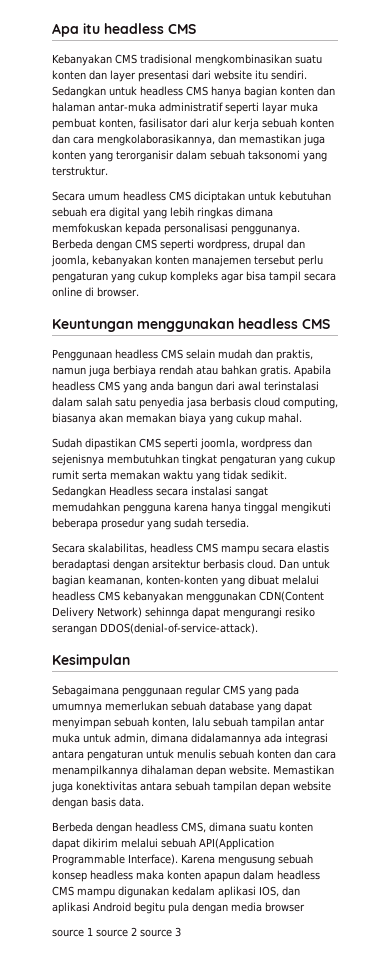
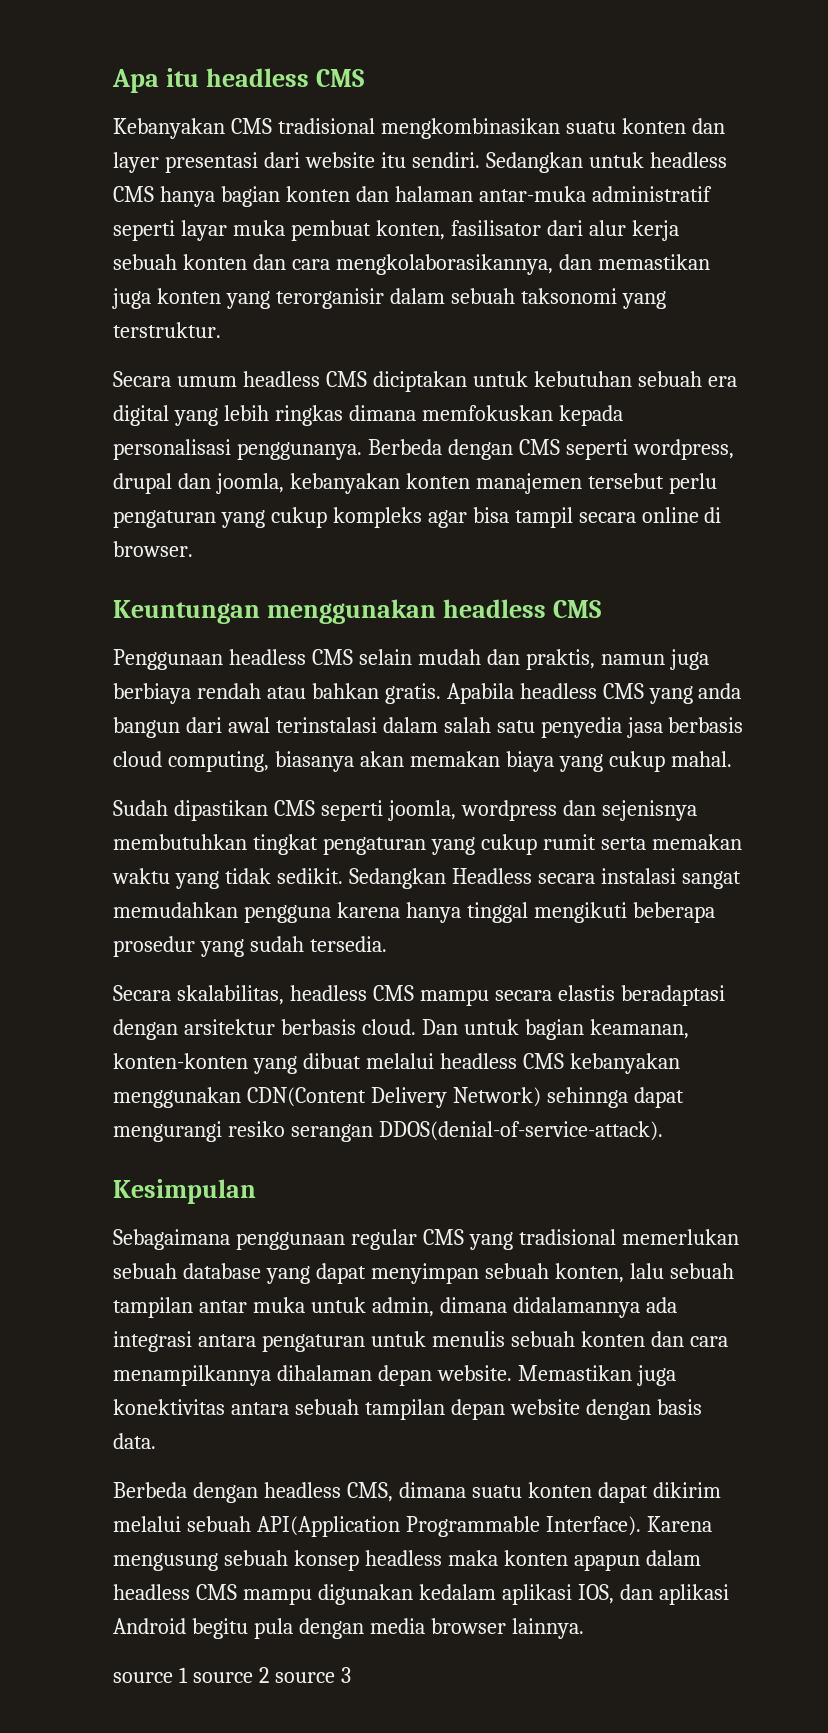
- Sebagaimana penggunaan regular CMS yang pada umumnya memerlukan sebuah database yang dapat menyimpan sebuah konten, lalu sebuah tampilan antar muka untuk admin, dimana didalamannya ada integrasi antara pengaturan untuk menulis sebuah konten dan cara menampilkannya dihalaman depan website.
+ Sebagaimana penggunaan regular CMS yang tradisional memerlukan sebuah database yang dapat menyimpan sebuah konten, lalu sebuah tampilan antar muka untuk admin, dimana didalamannya ada integrasi antara pengaturan untuk menulis sebuah konten dan cara menampilkannya dihalaman depan website.
- Karena mengusung sebuah konsep headless maka konten apapun dalam headless CMS mampu digunakan kedalam aplikasi IOS, dan aplikasi Android begitu pula dengan media browser
+ Karena mengusung sebuah konsep headless maka konten apapun dalam headless CMS mampu digunakan kedalam aplikasi IOS, dan aplikasi Android begitu pula dengan media browser lainnya.

